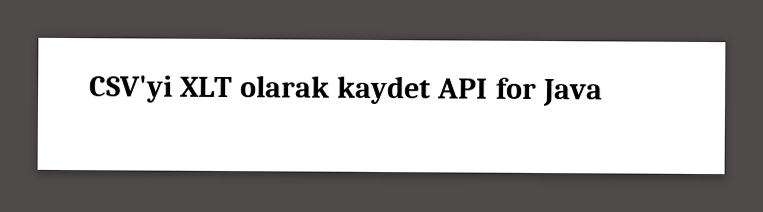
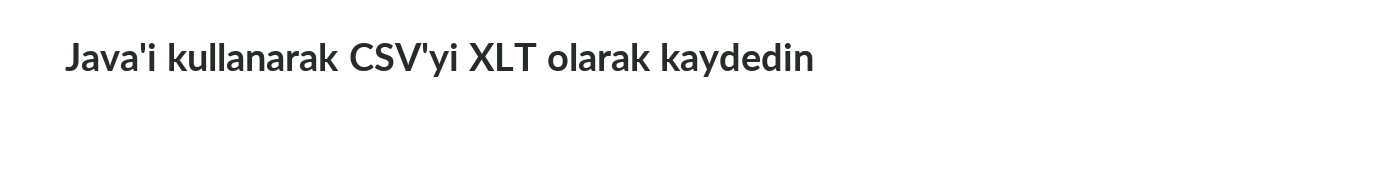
- CSV'yi XLT olarak kaydet API for Java
+ Java'i kullanarak CSV'yi XLT olarak kaydedin

